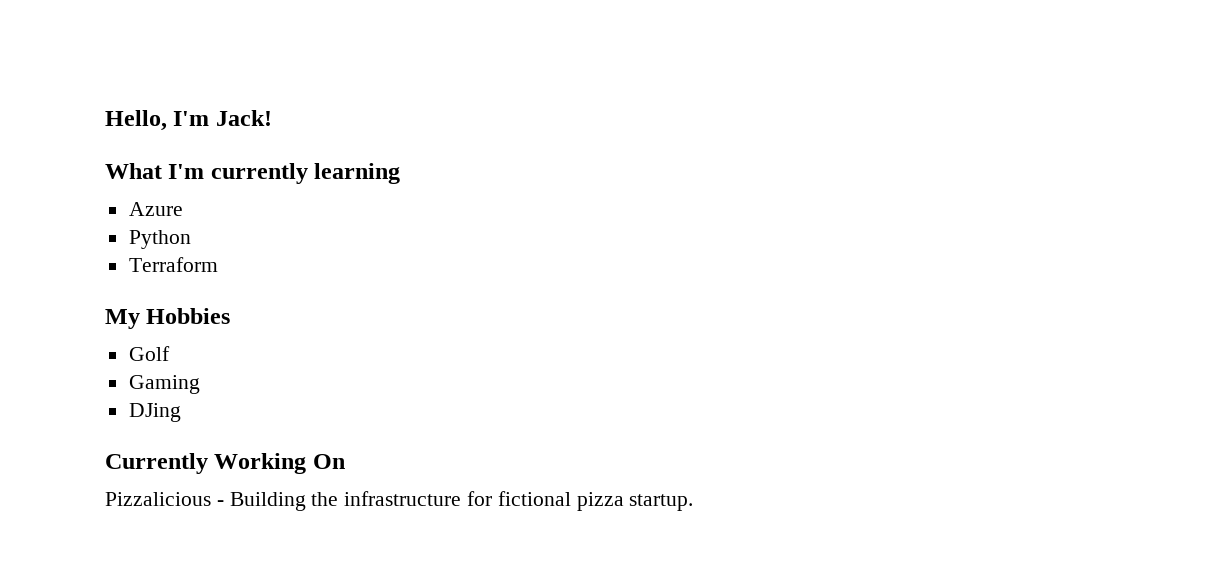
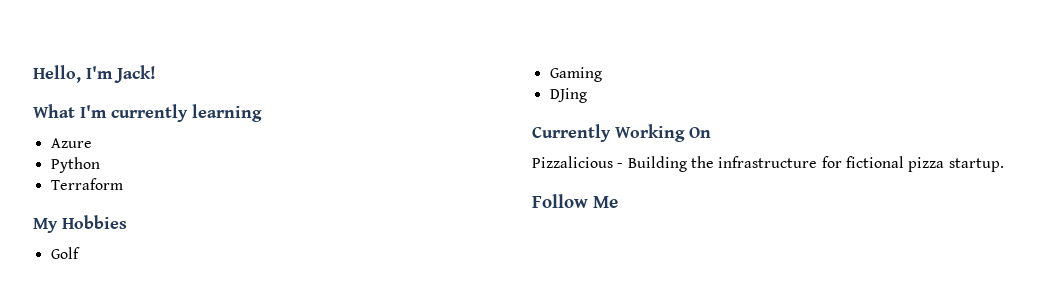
+ Follow Me

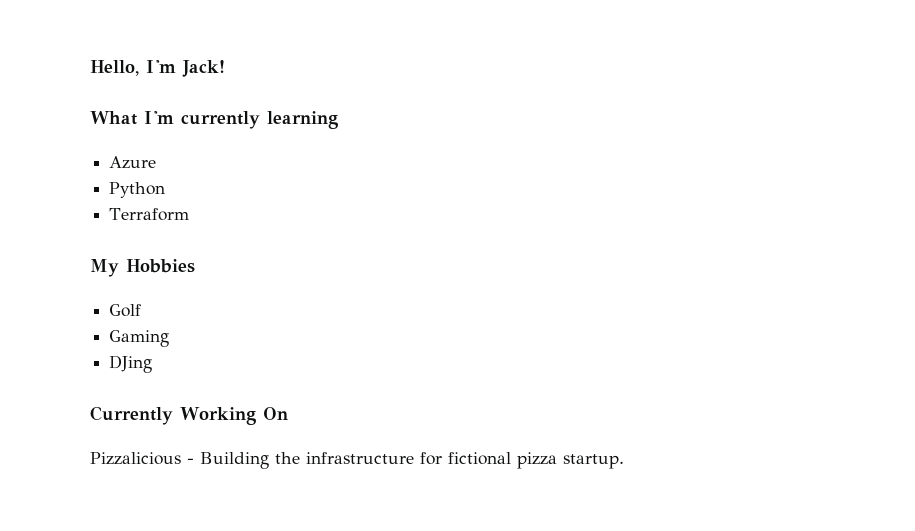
- Follow Me

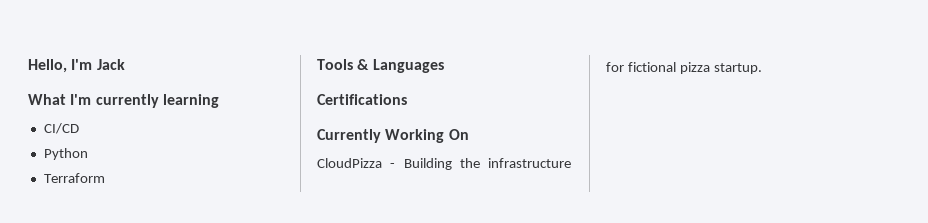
- Hello, I'm Jack!
+ Hello, I'm Jack
- Azure
+ CI/CD
- My Hobbies
- Golf
- Gaming
- DJing
+ Tools & Languages
+ Certifications
- Pizzalicious - Building the infrastructure for fictional pizza startup.
+ CloudPizza - Building the infrastructure for fictional pizza startup.

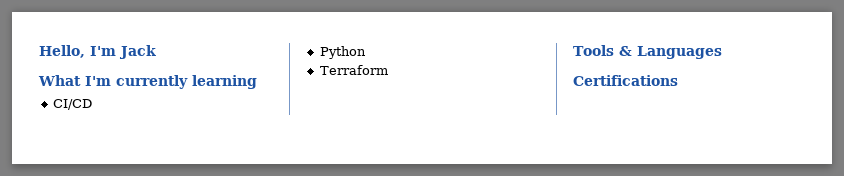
- Currently Working On
- CloudPizza - Building the infrastructure for fictional pizza startup.

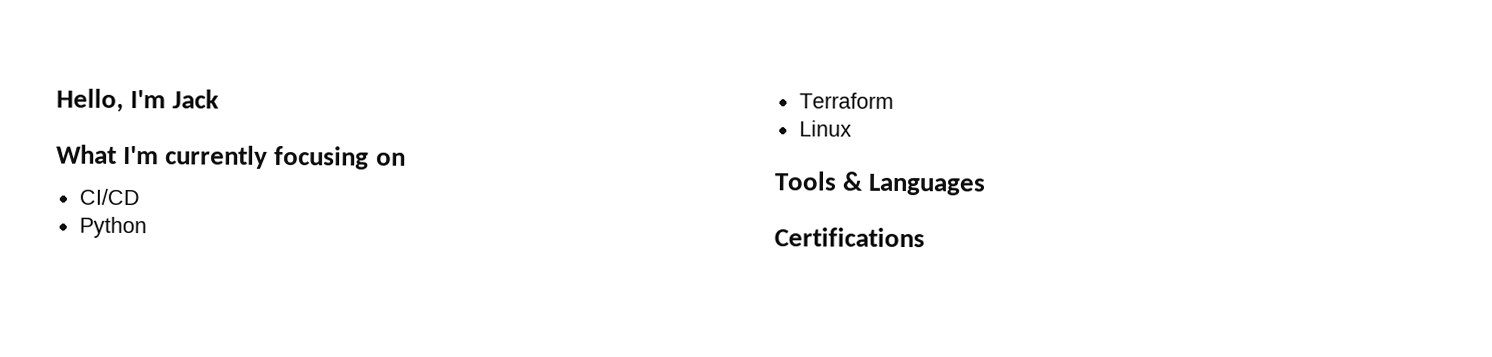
- What I'm currently learning
+ What I'm currently focusing on
+ Linux

